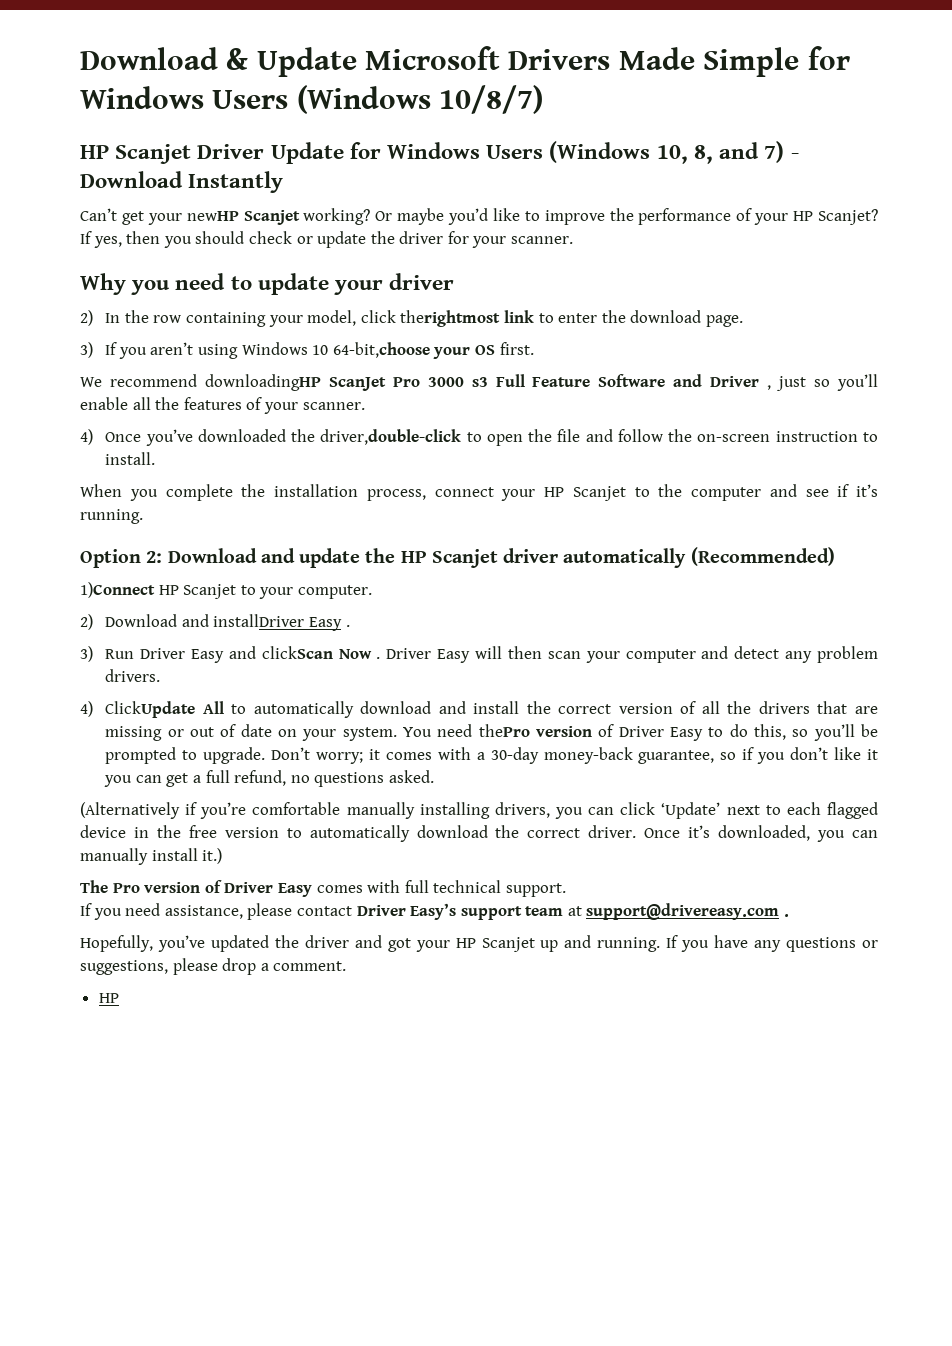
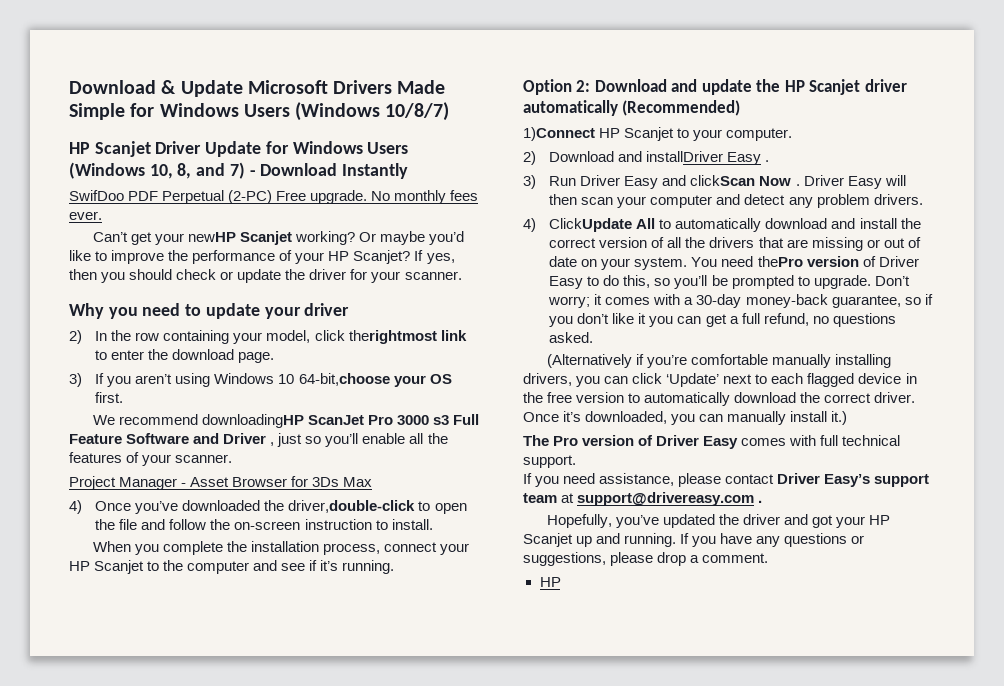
+ SwifDoo PDF Perpetual (2-PC) Free upgrade. No monthly fees ever.
+ Project Manager - Asset Browser for 3Ds Max

